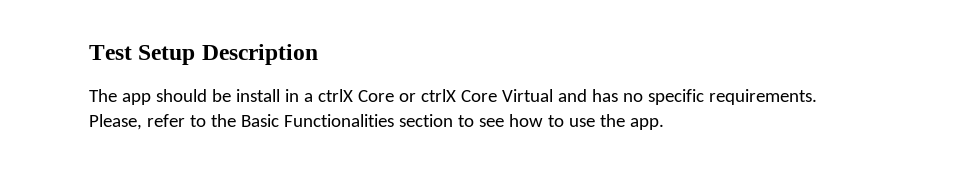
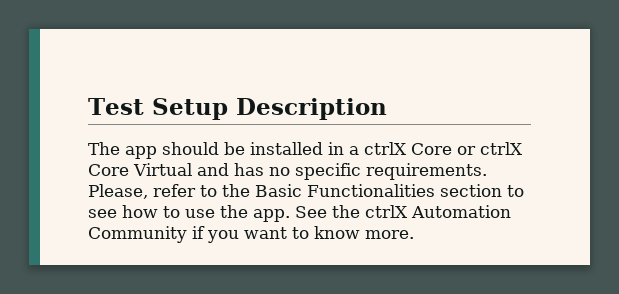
- The app should be install in a ctrlX Core or ctrlX Core Virtual and has no specific requirements.
+ The app should be installed in a ctrlX Core or ctrlX Core Virtual and has no specific requirements.
+ See the ctrlX Automation Community if you want to know more.

